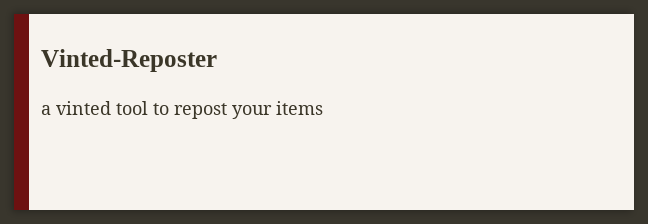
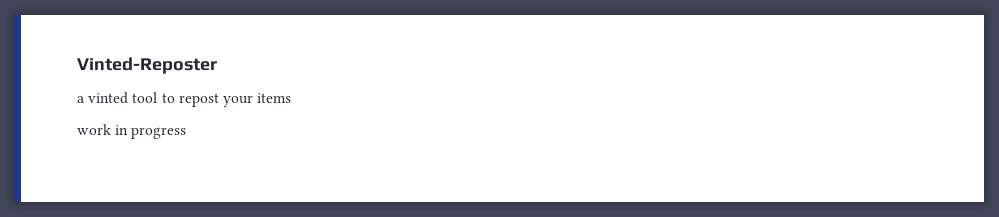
+ work in progress

